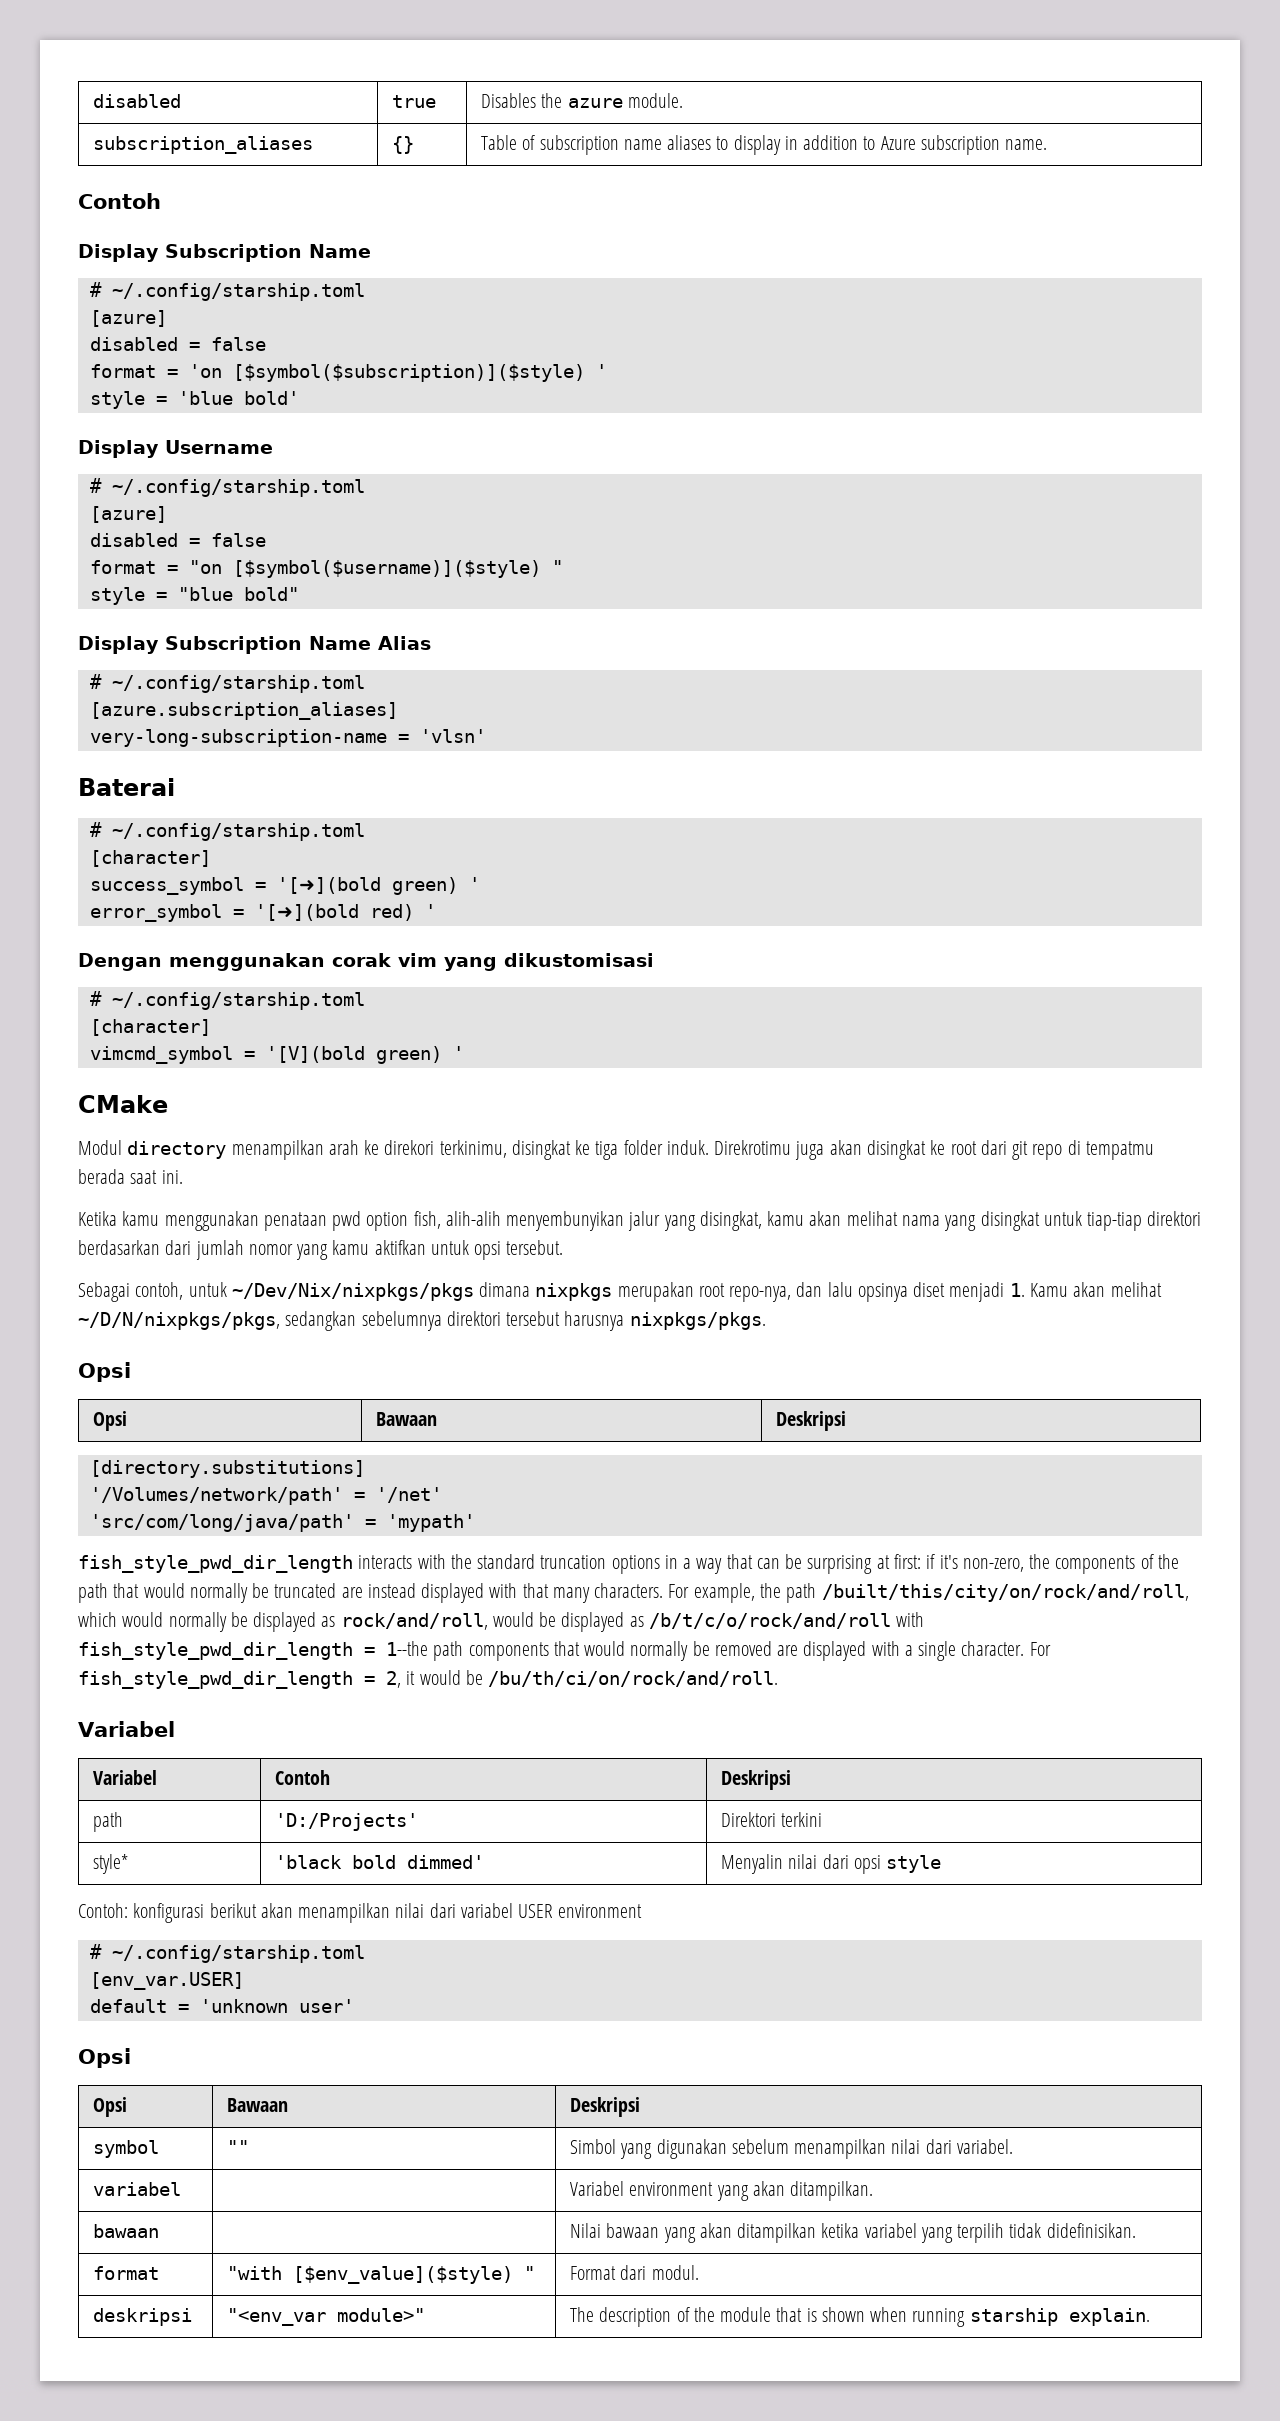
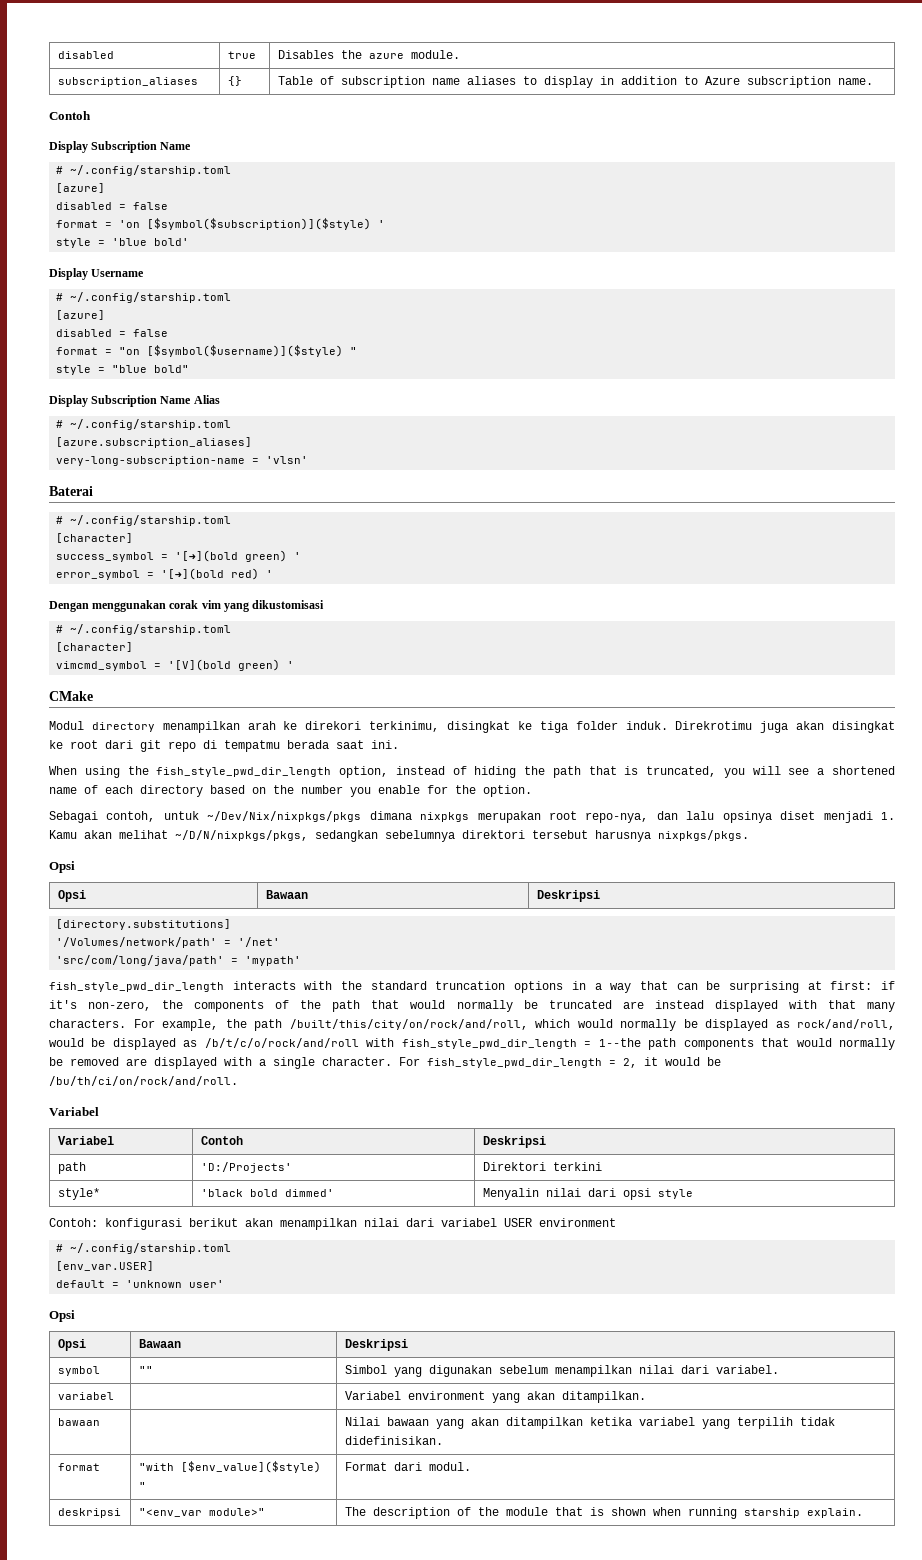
- Ketika kamu menggunakan penataan pwd option fish, alih-alih menyembunyikan jalur yang disingkat, kamu akan melihat nama yang disingkat untuk tiap-tiap direktori berdasarkan dari jumlah nomor yang kamu aktifkan untuk opsi tersebut.
+ When using the fish_style_pwd_dir_length option, instead of hiding the path that is truncated, you will see a shortened name of each directory based on the number you enable for the option.

